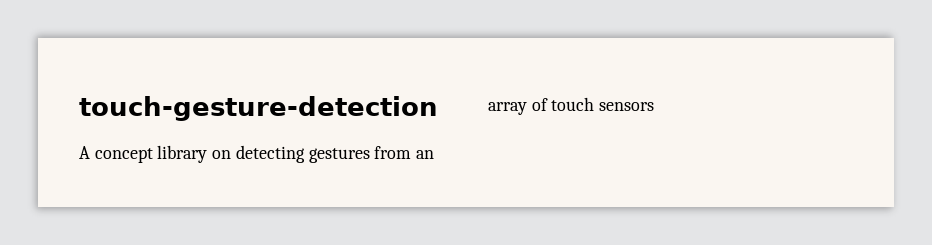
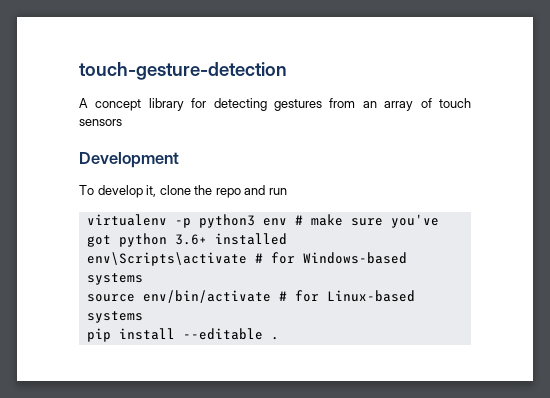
- A concept library on detecting gestures from an array of touch sensors
+ A concept library for detecting gestures from an array of touch sensors
+ Development
+ To develop it, clone the repo and run
+ virtualenv -p python3 env # make sure you've got python 3.6+ installed
+ env\Scripts\activate # for Windows-based systems
+ source env/bin/activate # for Linux-based systems
+ pip install --editable .

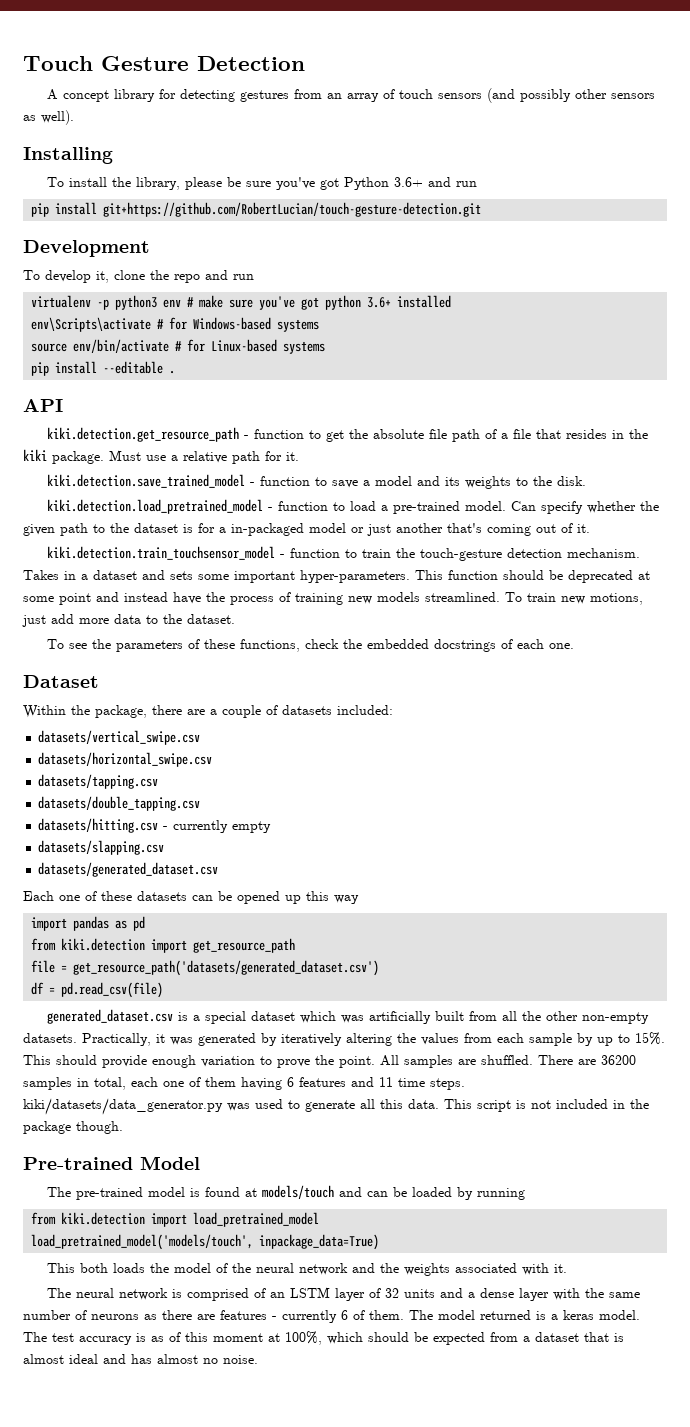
- touch-gesture-detection
+ Touch Gesture Detection
- A concept library for detecting gestures from an array of touch sensors
+ A concept library for detecting gestures from an array of touch sensors (and possibly other sensors as well).
+ Installing
+ To install the library, please be sure you've got Python 3.6+ and run
+ pip install git+https://github.com/RobertLucian/touch-gesture-detection.git
+ API
+ kiki.detection.get_resource_path - function to get the absolute file path of a file that resides in the kiki package. Must use a relative path for it.
+ kiki.detection.save_trained_model - function to save a model and its weights to the disk.
+ kiki.detection.load_pretrained_model - function to load a pre-trained model. Can specify whether the given path to the dataset is for a in-packaged model or just another that's coming out of it.
+ kiki.detection.train_touchsensor_model - function to train the touch-gesture detection mechanism. Takes in a dataset and sets some important hyper-parameters. This function should be deprecated at some point and instead have the process of training new models streamlined. To train new motions, just add more data to the dataset.
+ To see the parameters of these functions, check the embedded docstrings of each one.
+ Dataset
+ Within the package, there are a couple of datasets included:
+ datasets/vertical_swipe.csv
+ datasets/horizontal_swipe.csv
+ datasets/tapping.csv
+ datasets/double_tapping.csv
+ datasets/hitting.csv - currently empty
+ datasets/slapping.csv
+ datasets/generated_dataset.csv
+ Each one of these datasets can be opened up this way
+ import pandas as pd
+ from kiki.detection import get_resource_path
+ file = get_resource_path('datasets/generated_dataset.csv')
+ df = pd.read_csv(file)
+ generated_dataset.csv is a special dataset which was artificially built from all the other non-empty datasets. Practically, it was generated by iteratively altering the values from each sample by up to 15%. This should provide enough variation to prove the point. All samples are shuffled. There are 36200 samples in total, each one of them having 6 features and 11 time steps. kiki/datasets/data_generator.py was used to generate all this data. This script is not included in the package though.
+ Pre-trained Model
+ The pre-trained model is found at models/touch and can be loaded by running
+ from kiki.detection import load_pretrained_model
+ load_pretrained_model('models/touch', inpackage_data=True)
+ This both loads the model of the neural network and the weights associated with it.
+ The neural network is comprised of an LSTM layer of 32 units and a dense layer with the same number of neurons as there are features - currently 6 of them. The model returned is a keras model. The test accuracy is as of this moment at 100%, which should be expected from a dataset that is almost ideal and has almost no noise.

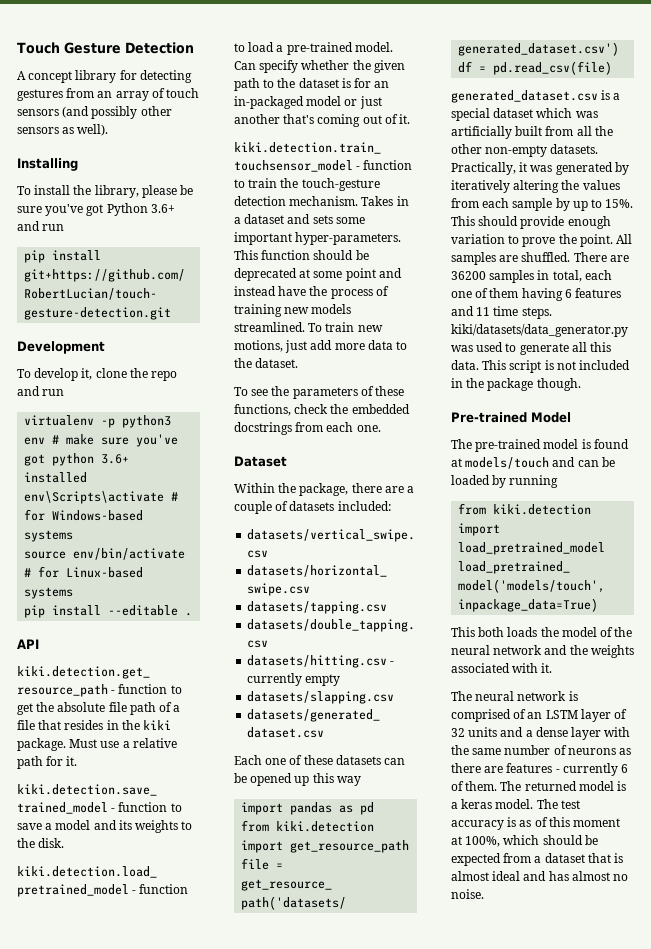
- Can specify whether the given path to the dataset is for a in-packaged model or just another that's coming out of it.
+ Can specify whether the given path to the dataset is for an in-packaged model or just another that's coming out of it.
- To see the parameters of these functions, check the embedded docstrings of each one.
+ To see the parameters of these functions, check the embedded docstrings from each one.
- The model returned is a keras model.
+ The returned model is a keras model.

